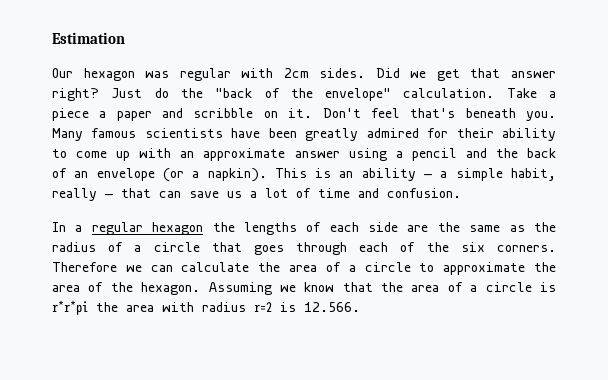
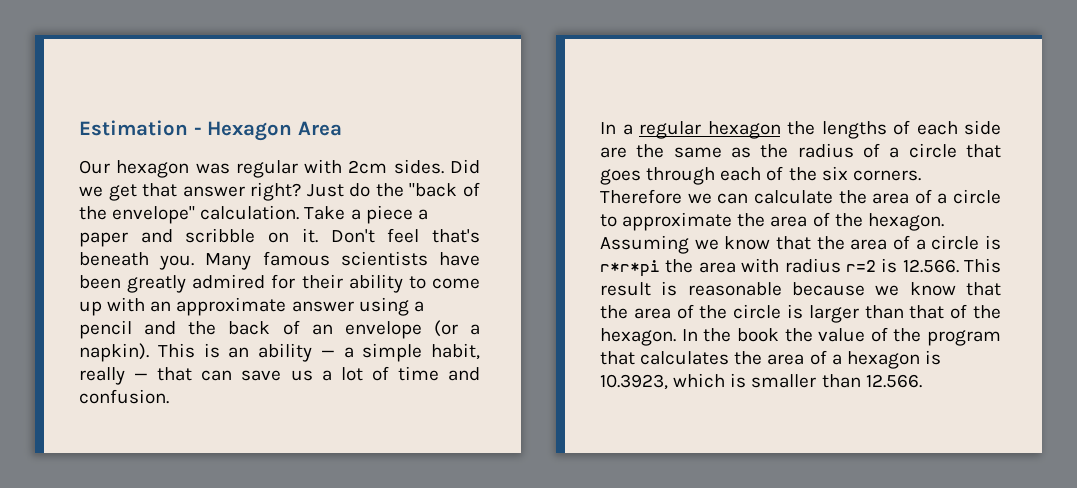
- Estimation
+ Estimation - Hexagon Area
- Assuming we know that the area of a circle is r*r*pi the area with radius r=2 is 12.566.
+ Assuming we know that the area of a circle is r*r*pi the area with radius r=2 is 12.566. This result is reasonable because we know that the area of the circle is larger than that of the hexagon. In the book the value of the program that calculates the area of a hexagon is 10.3923, which is smaller than 12.566.

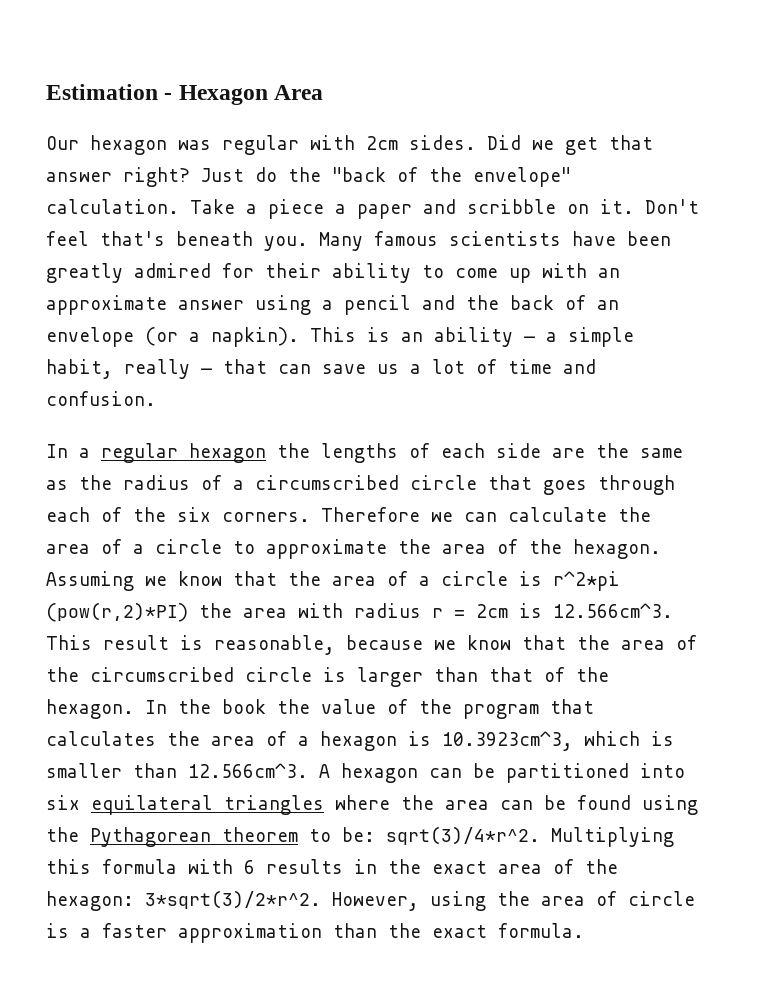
- In a regular hexagon the lengths of each side are the same as the radius of a circle that goes through each of the six corners.
+ In a regular hexagon the lengths of each side are the same as the radius of a circumscribed circle that goes through each of the six corners.
- Assuming we know that the area of a circle is r*r*pi the area with radius r=2 is 12.566. This result is reasonable because we know that the area of the circle is larger than that of the hexagon.
+ Assuming we know that the area of a circle is r^2*pi (pow(r,2)*PI) the area with radius r = 2cm is 12.566cm^3. This result is reasonable, because we know that the area of the circumscribed circle is larger than that of the hexagon.
- In the book the value of the program that calculates the area of a hexagon is 10.3923, which is smaller than 12.566.
+ In the book the value of the program that calculates the area of a hexagon is 10.3923cm^3, which is smaller than 12.566cm^3. A hexagon can be partitioned into six equilateral triangles where the area can be found using the Pythagorean theorem to be: sqrt(3)/4*r^2. Multiplying this formula with 6 results in the exact area of the hexagon: 3*sqrt(3)/2*r^2. However, using the area of circle is a faster approximation than the exact formula.

